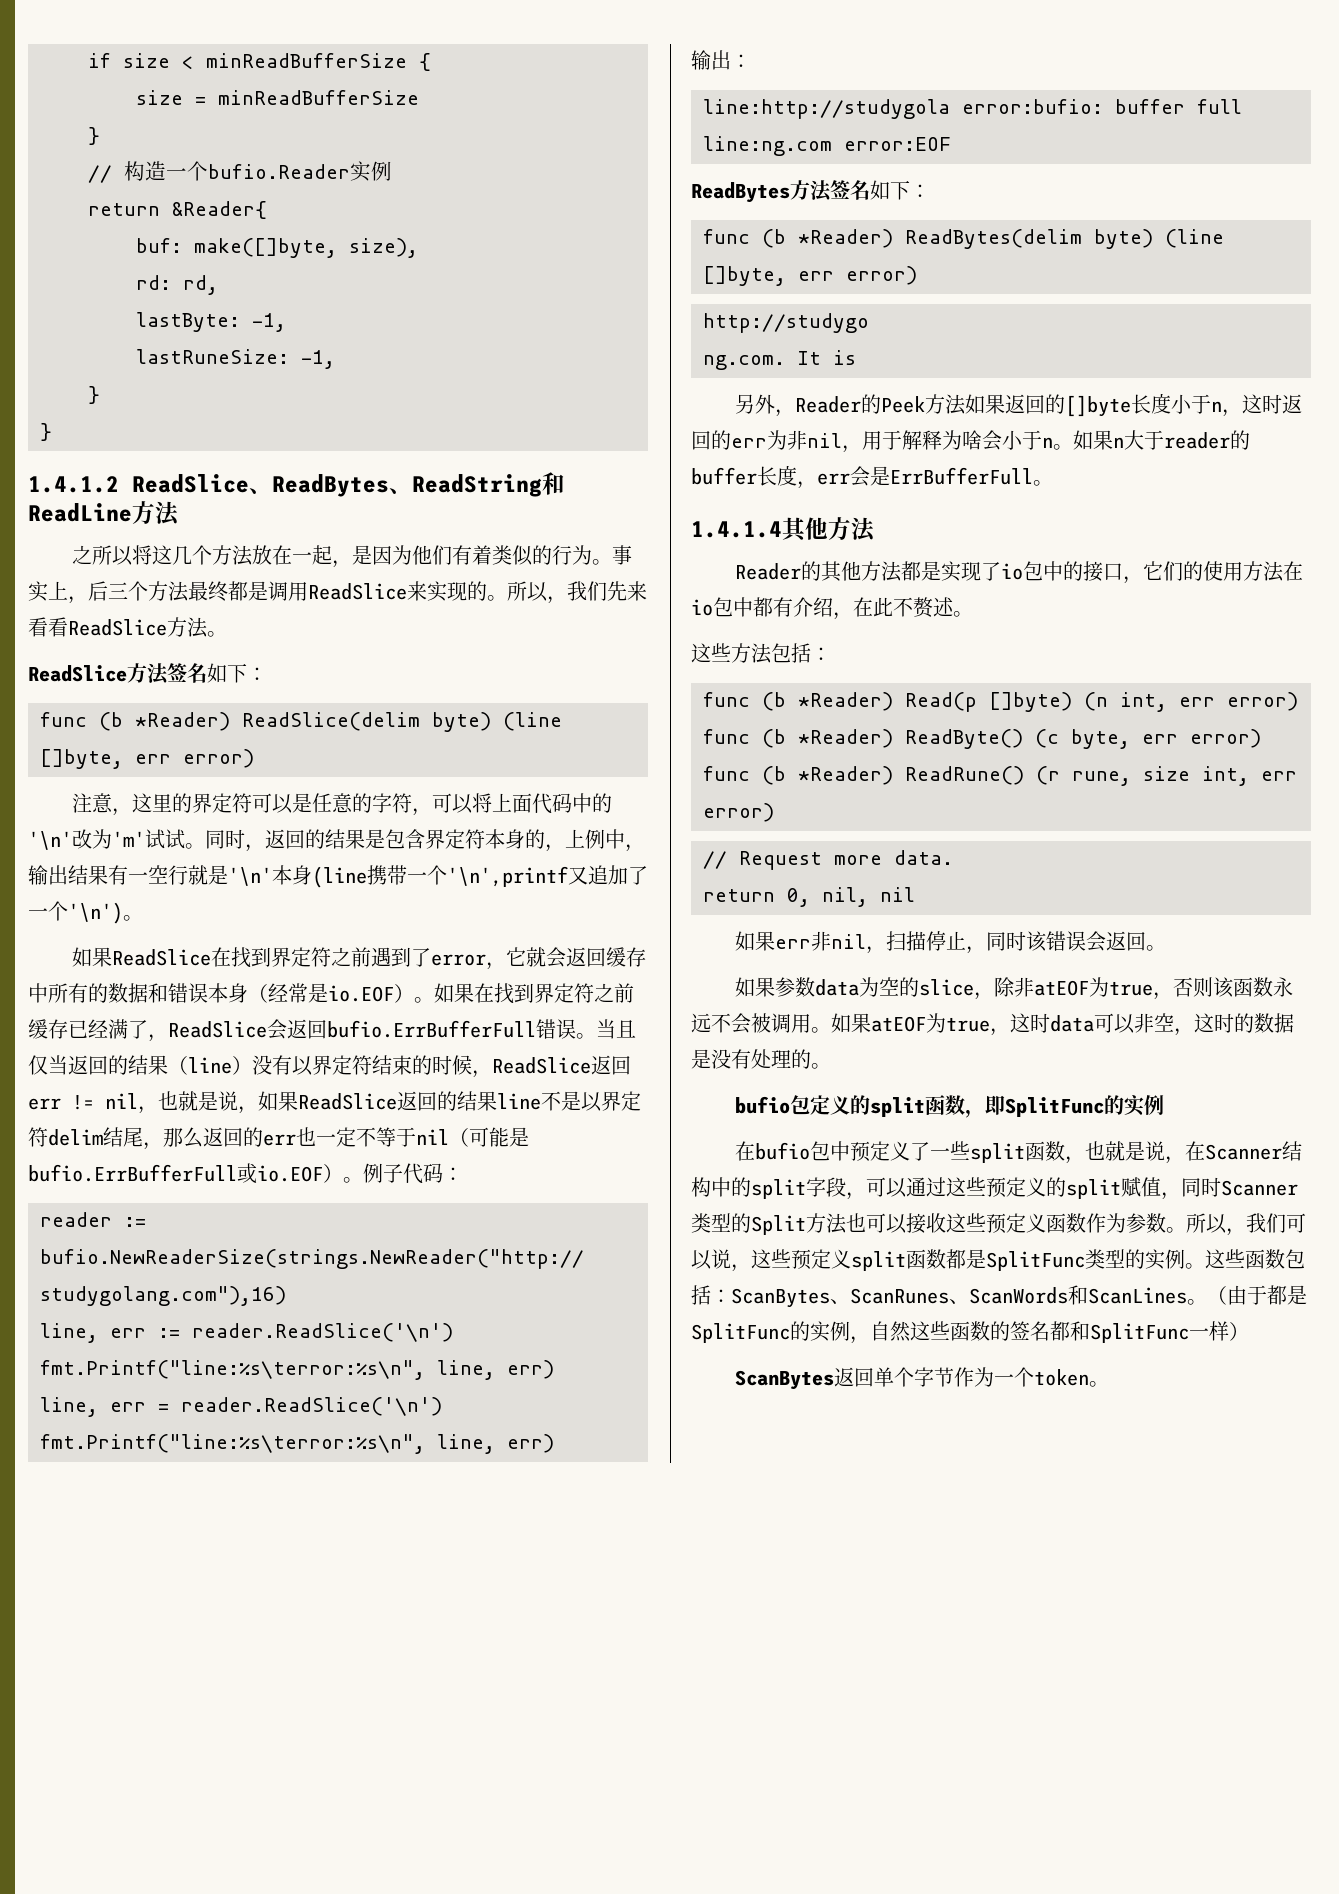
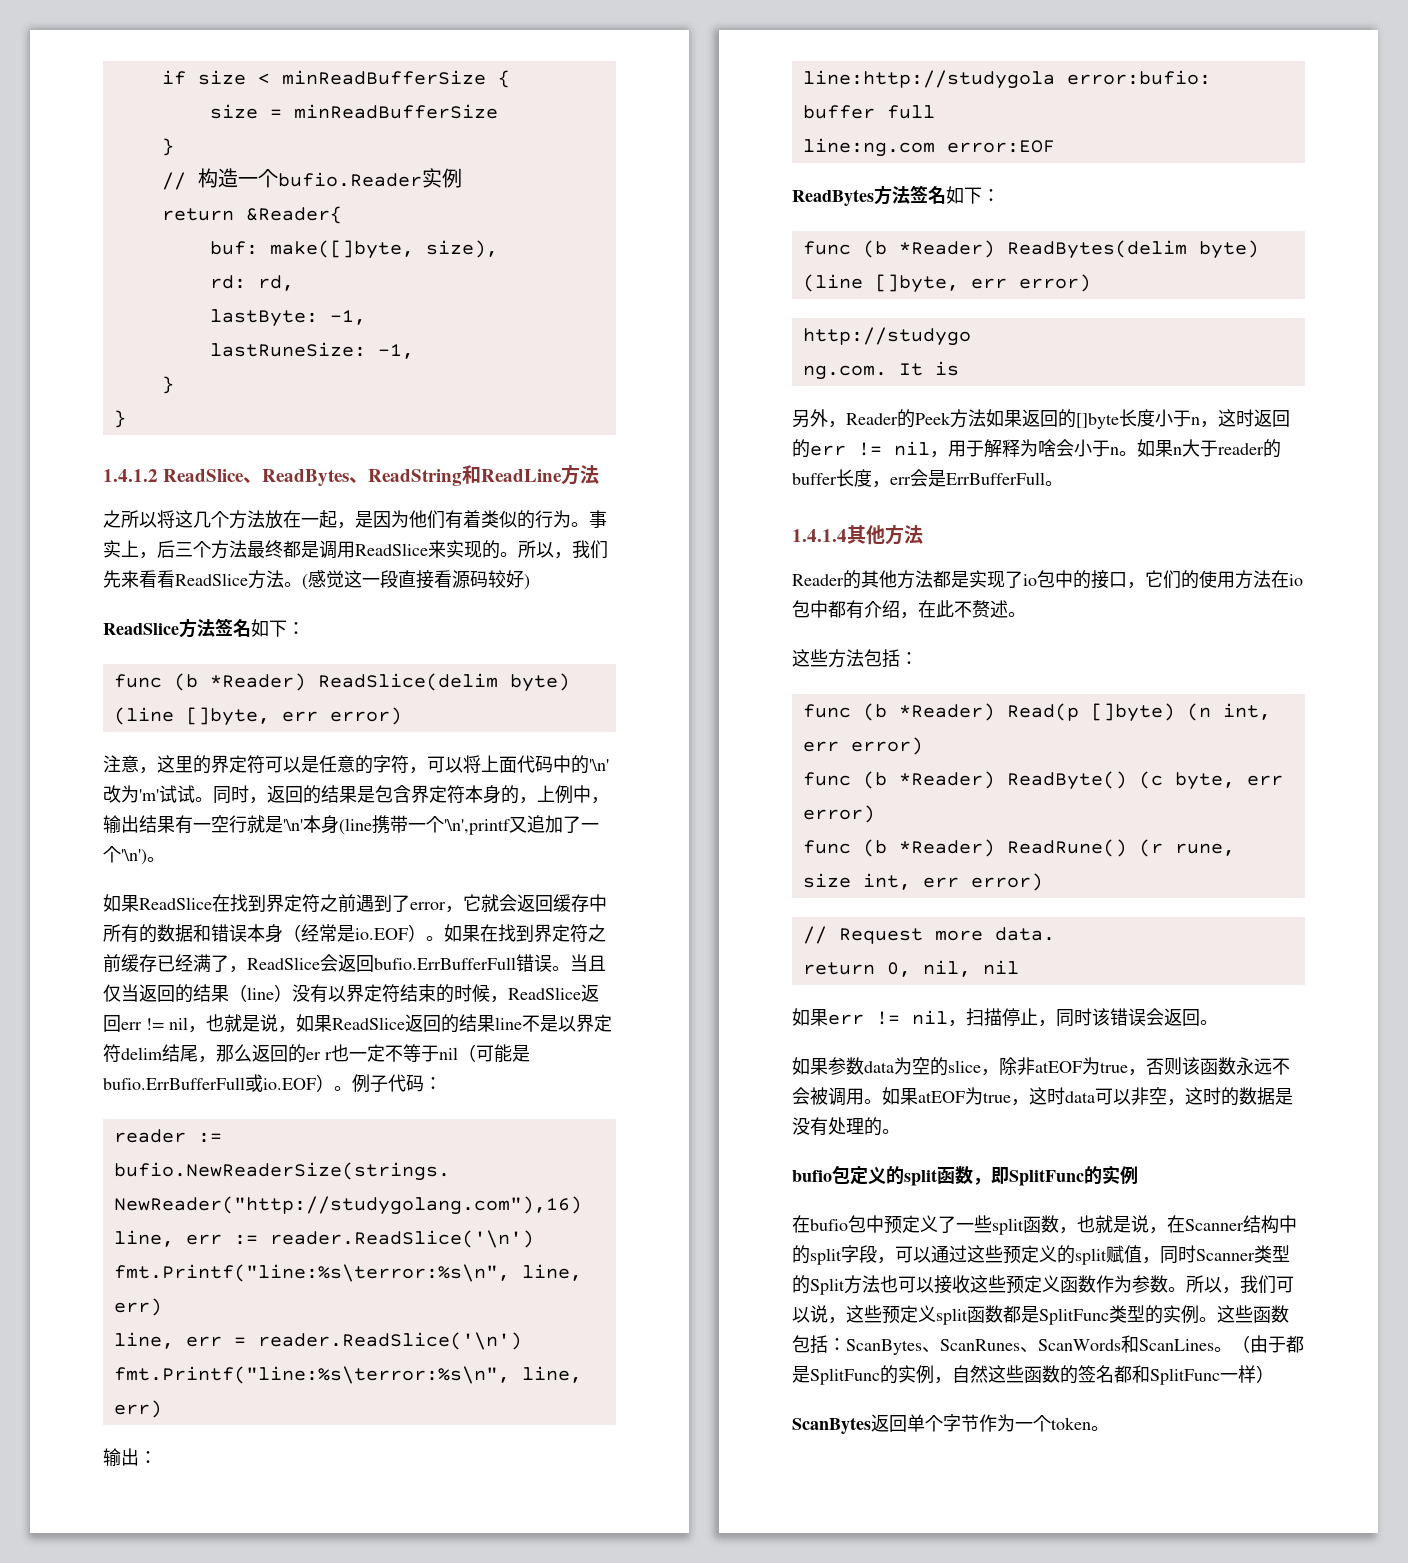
+ (感觉这一段直接看源码较好)
- 当且仅当返回的结果（line）没有以界定符结束的时候，ReadSlice返回err != nil，也就是说，如果ReadSlice返回的结果line不是以界定符delim结尾，那么返回的err也一定不等于nil（可能是bufio.ErrBufferFull或io.EOF）。
+ 当且仅当返回的结果（line）没有以界定符结束的时候，ReadSlice返回err != nil，也就是说，如果ReadSlice返回的结果line不是以界定符delim结尾，那么返回的er r也一定不等于nil（可能是bufio.ErrBufferFull或io.EOF）。
- 另外，Reader的Peek方法如果返回的[]byte长度小于n，这时返回的err为非nil，用于解释为啥会小于n。
+ 另外，Reader的Peek方法如果返回的[]byte长度小于n，这时返回的err != nil，用于解释为啥会小于n。
- 如果err非nil，扫描停止，同时该错误会返回。
+ 如果err != nil，扫描停止，同时该错误会返回。

